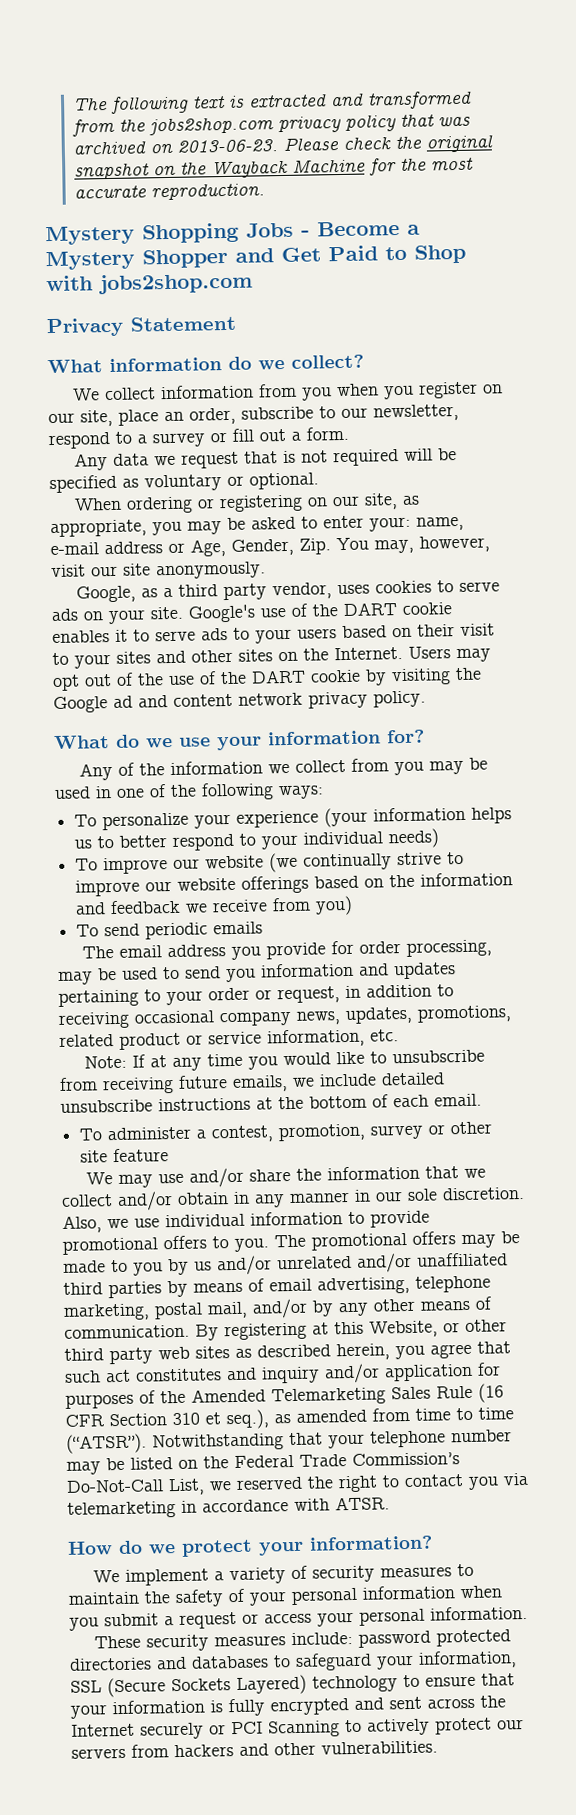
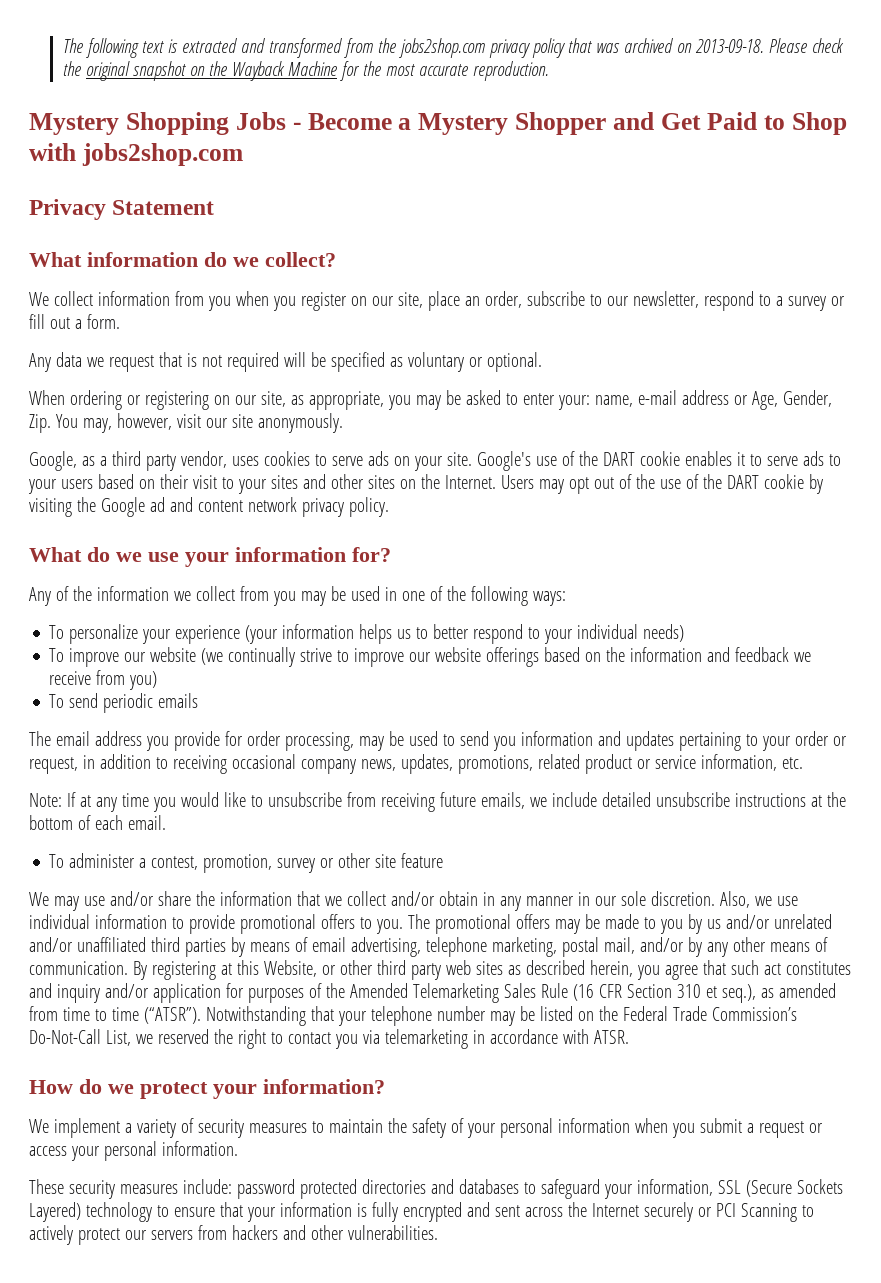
- The following text is extracted and transformed from the jobs2shop.com privacy policy that was archived on 2013-06-23.
+ The following text is extracted and transformed from the jobs2shop.com privacy policy that was archived on 2013-09-18.

